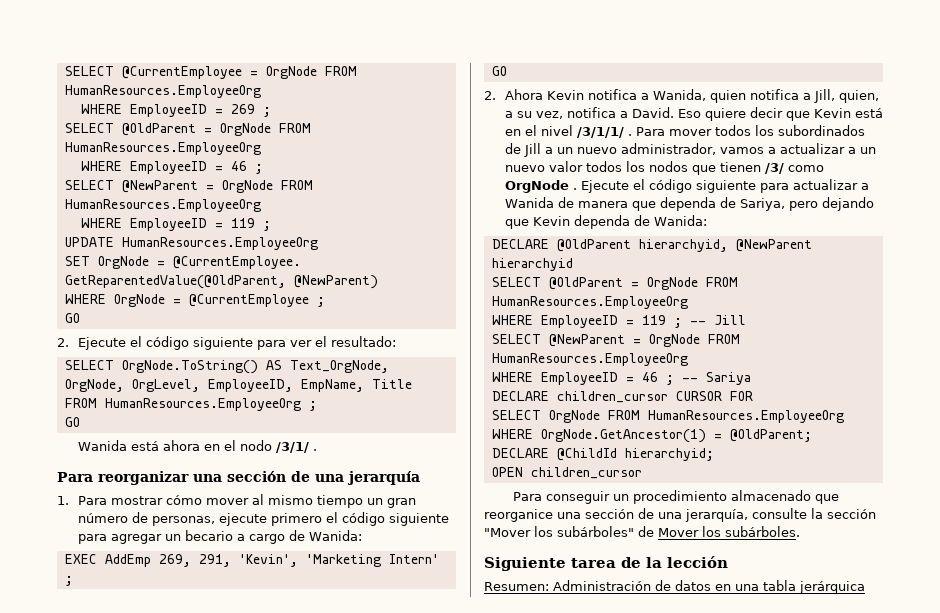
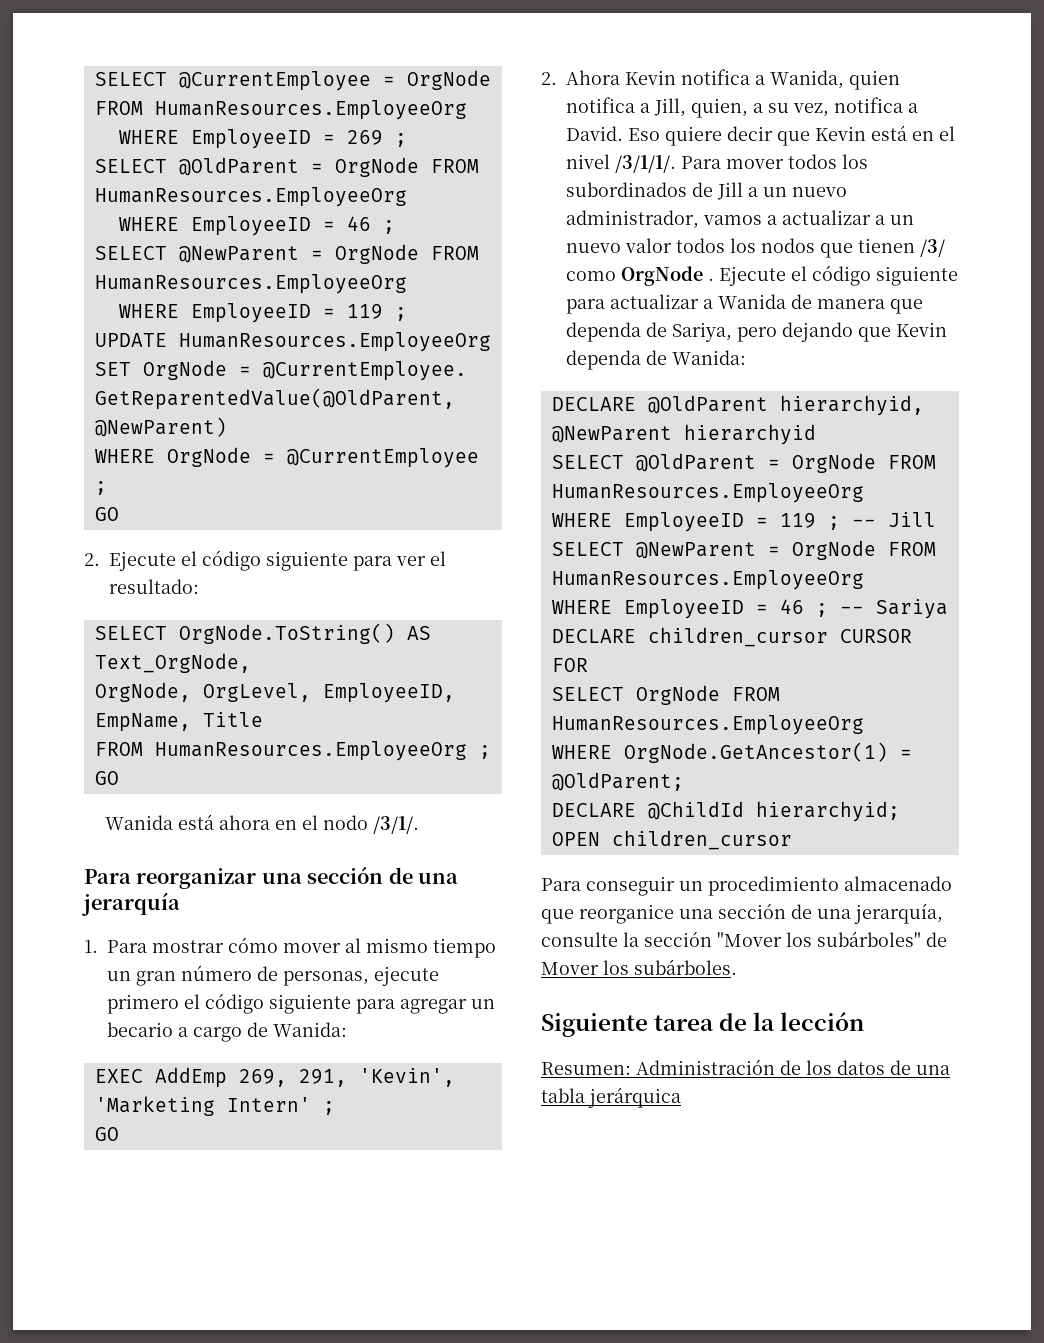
- Wanida está ahora en el nodo /3/1/ .
+ Wanida está ahora en el nodo /3/1/.
- Eso quiere decir que Kevin está en el nivel /3/1/1/ .
+ Eso quiere decir que Kevin está en el nivel /3/1/1/.
- Resumen: Administración de datos en una tabla jerárquica
+ Resumen: Administración de los datos de una tabla jerárquica

